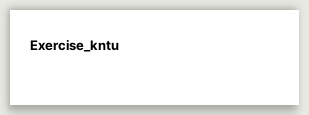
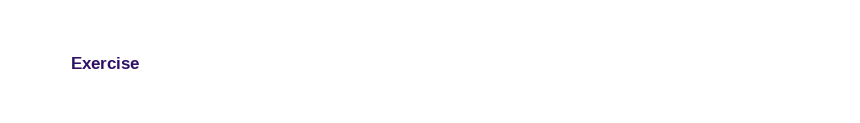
- Exercise_kntu
+ Exercise

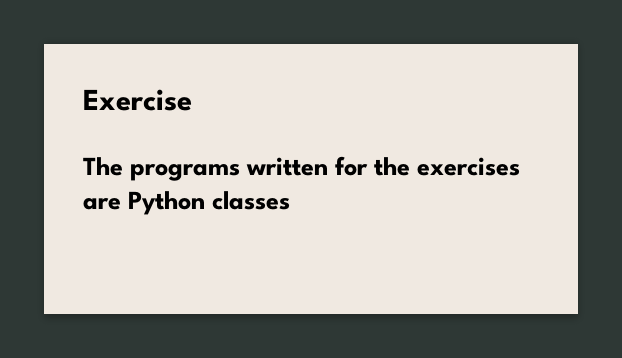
+ The programs written for the exercises are Python classes

